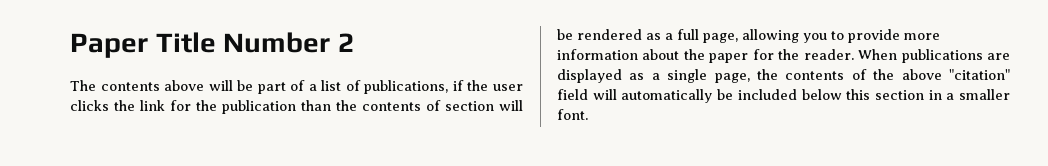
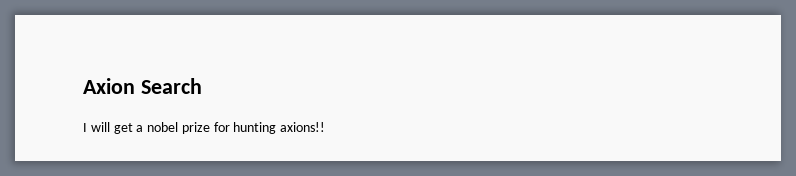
- Paper Title Number 2
- The contents above will be part of a list of publications, if the user clicks the link for the publication than the contents of section will be rendered as a full page, allowing you to provide more information about the paper for the reader. When publications are displayed as a single page, the contents of the above "citation" field will automatically be included below this section in a smaller font.
+ Axion Search
+ I will get a nobel prize for hunting axions!!

